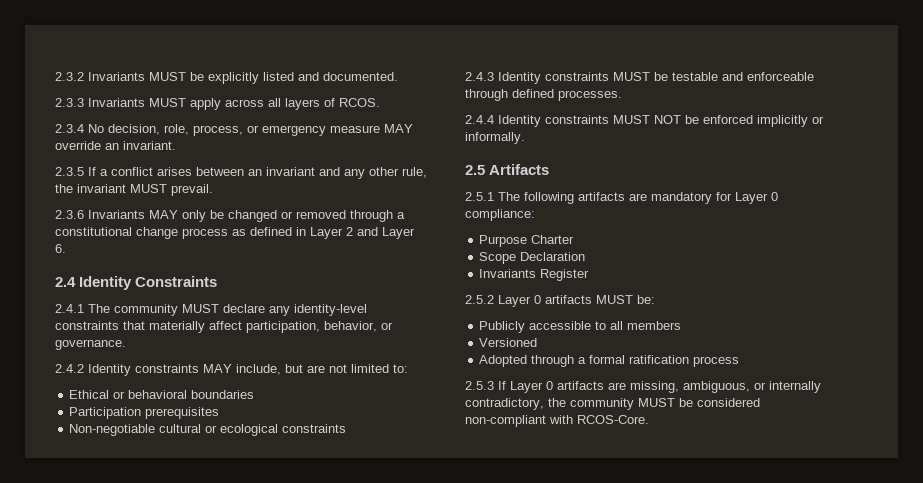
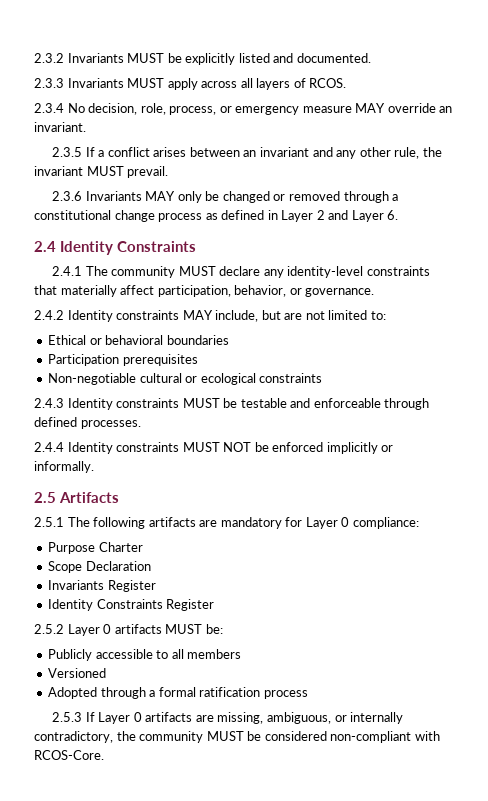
+ Identity Constraints Register

